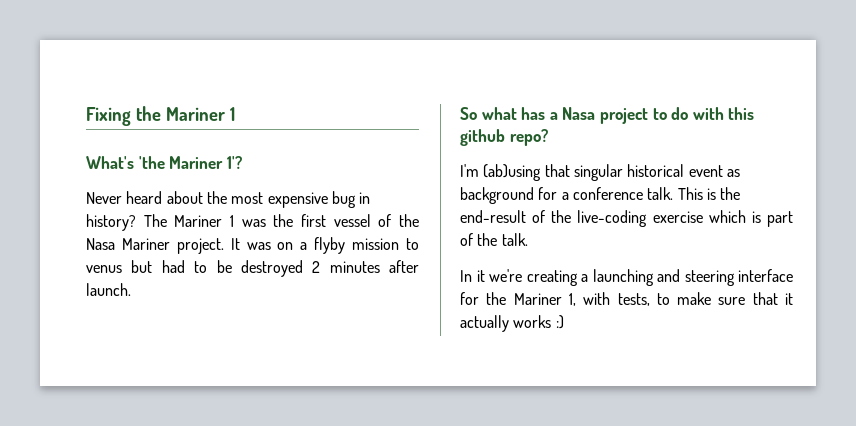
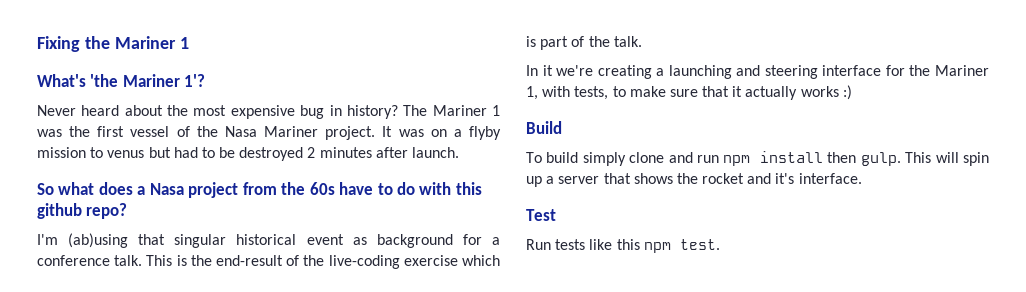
- So what has a Nasa project to do with this github repo?
+ So what does a Nasa project from the 60s have to do with this github repo?
+ Build
+ To build simply clone and run npm install then gulp. This will spin up a server that shows the rocket and it's interface.
+ Test
+ Run tests like this npm test.

